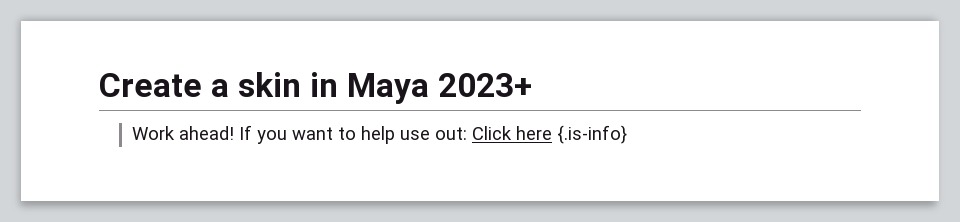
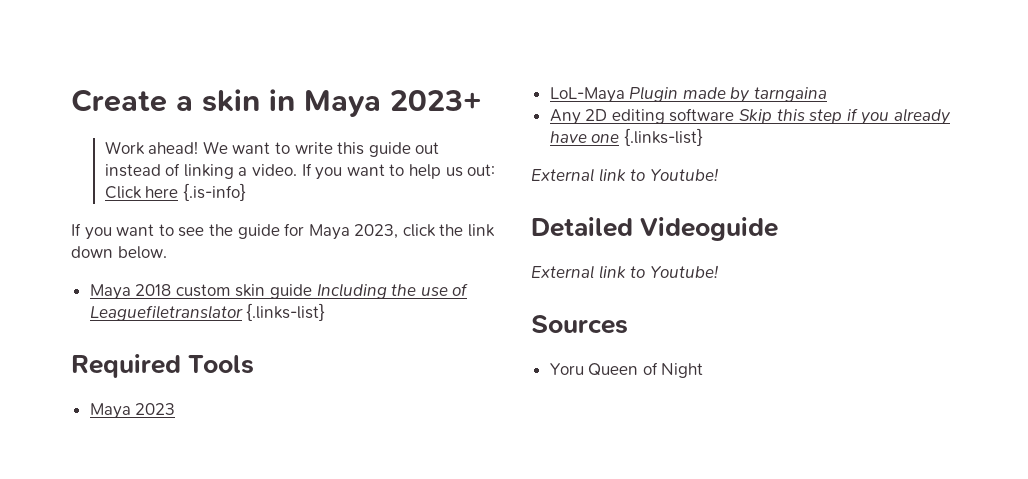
+ We want to write this guide out instead of linking a video.
- If you want to help use out: Click here {.is-info}
+ If you want to help us out: Click here {.is-info}
+ If you want to see the guide for Maya 2023, click the link down below.
+ Maya 2018 custom skin guide Including the use of Leaguefiletranslator {.links-list}
+ Required Tools
+ Maya 2023
+ LoL-Maya Plugin made by tarngaina
+ Any 2D editing software Skip this step if you already have one {.links-list}
+ External link to Youtube!
+ Detailed Videoguide
+ External link to Youtube!
+ Sources
+ Yoru Queen of Night

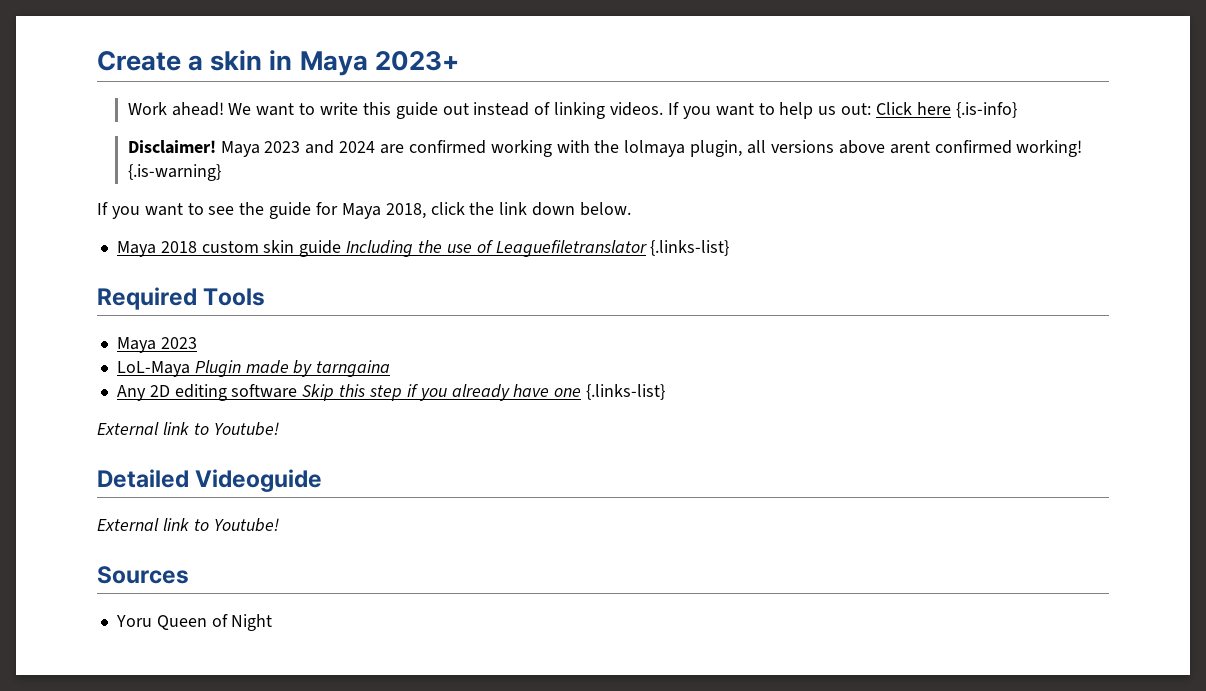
- We want to write this guide out instead of linking a video.
+ We want to write this guide out instead of linking videos.
+ Disclaimer! Maya 2023 and 2024 are confirmed working with the lolmaya plugin, all versions above arent confirmed working! {.is-warning}
- If you want to see the guide for Maya 2023, click the link down below.
+ If you want to see the guide for Maya 2018, click the link down below.

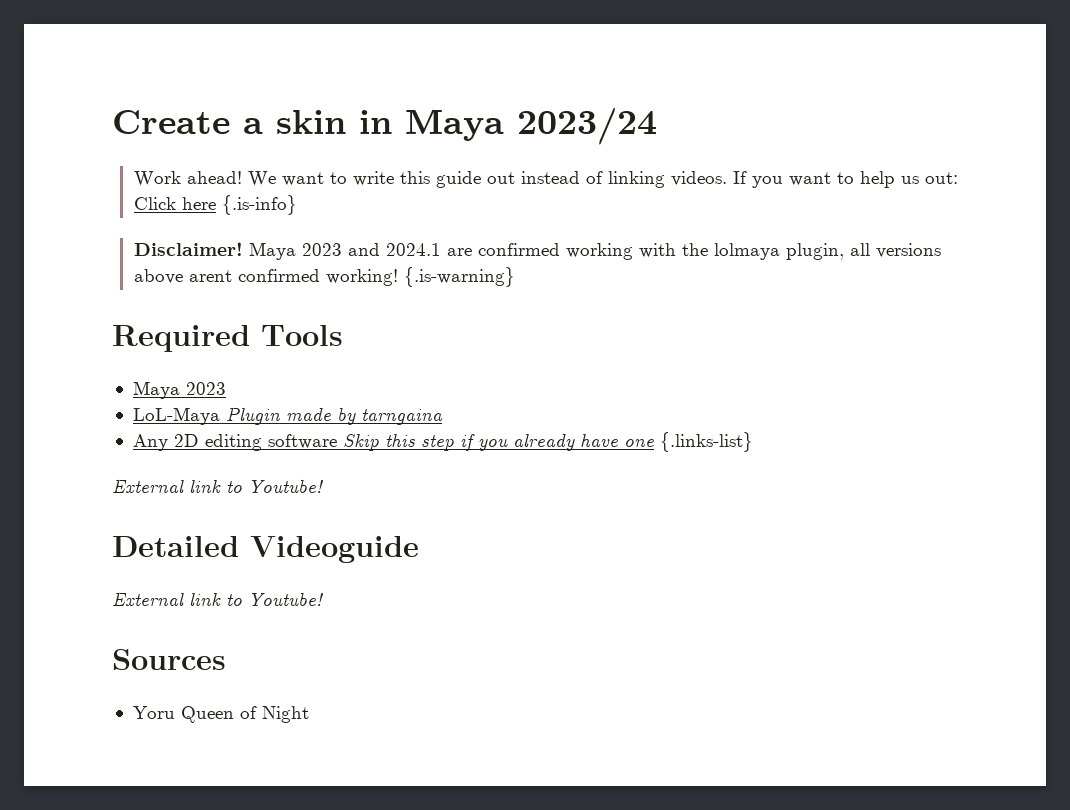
- Create a skin in Maya 2023+
+ Create a skin in Maya 2023/24
- Maya 2023 and 2024 are confirmed working with the lolmaya plugin, all versions above arent confirmed working!
+ Maya 2023 and 2024.1 are confirmed working with the lolmaya plugin, all versions above arent confirmed working!
- If you want to see the guide for Maya 2018, click the link down below.
- Maya 2018 custom skin guide Including the use of Leaguefiletranslator {.links-list}

